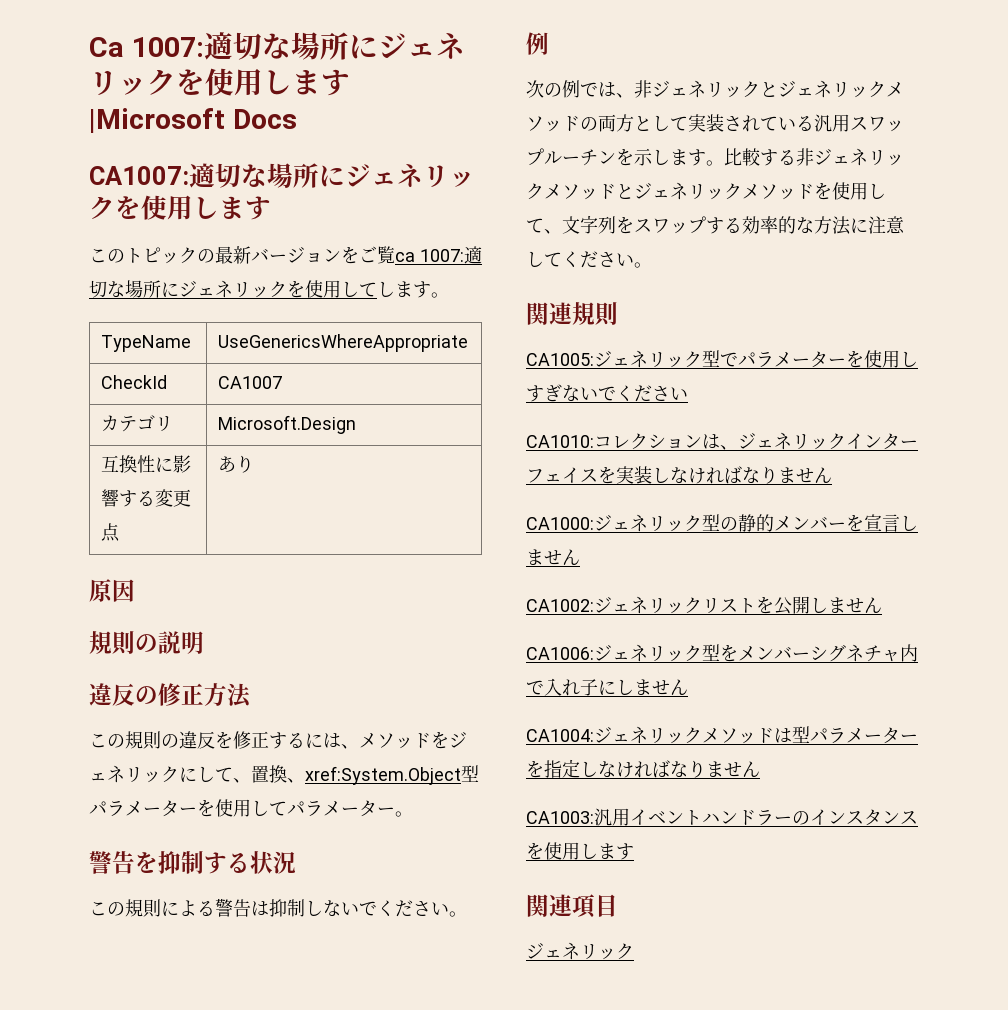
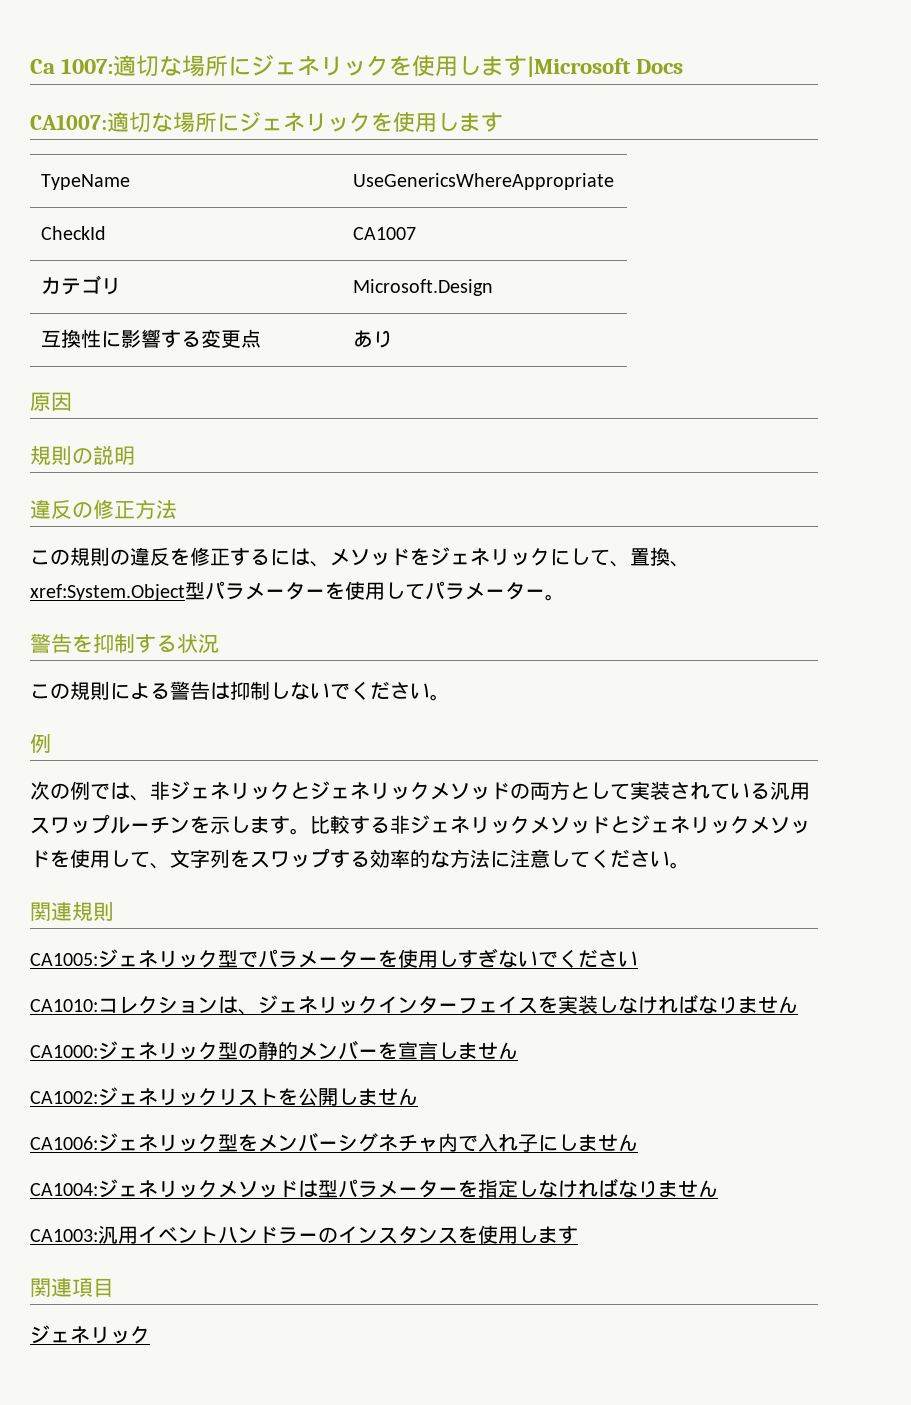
- このトピックの最新バージョンをご覧ca 1007:適切な場所にジェネリックを使用してします。

